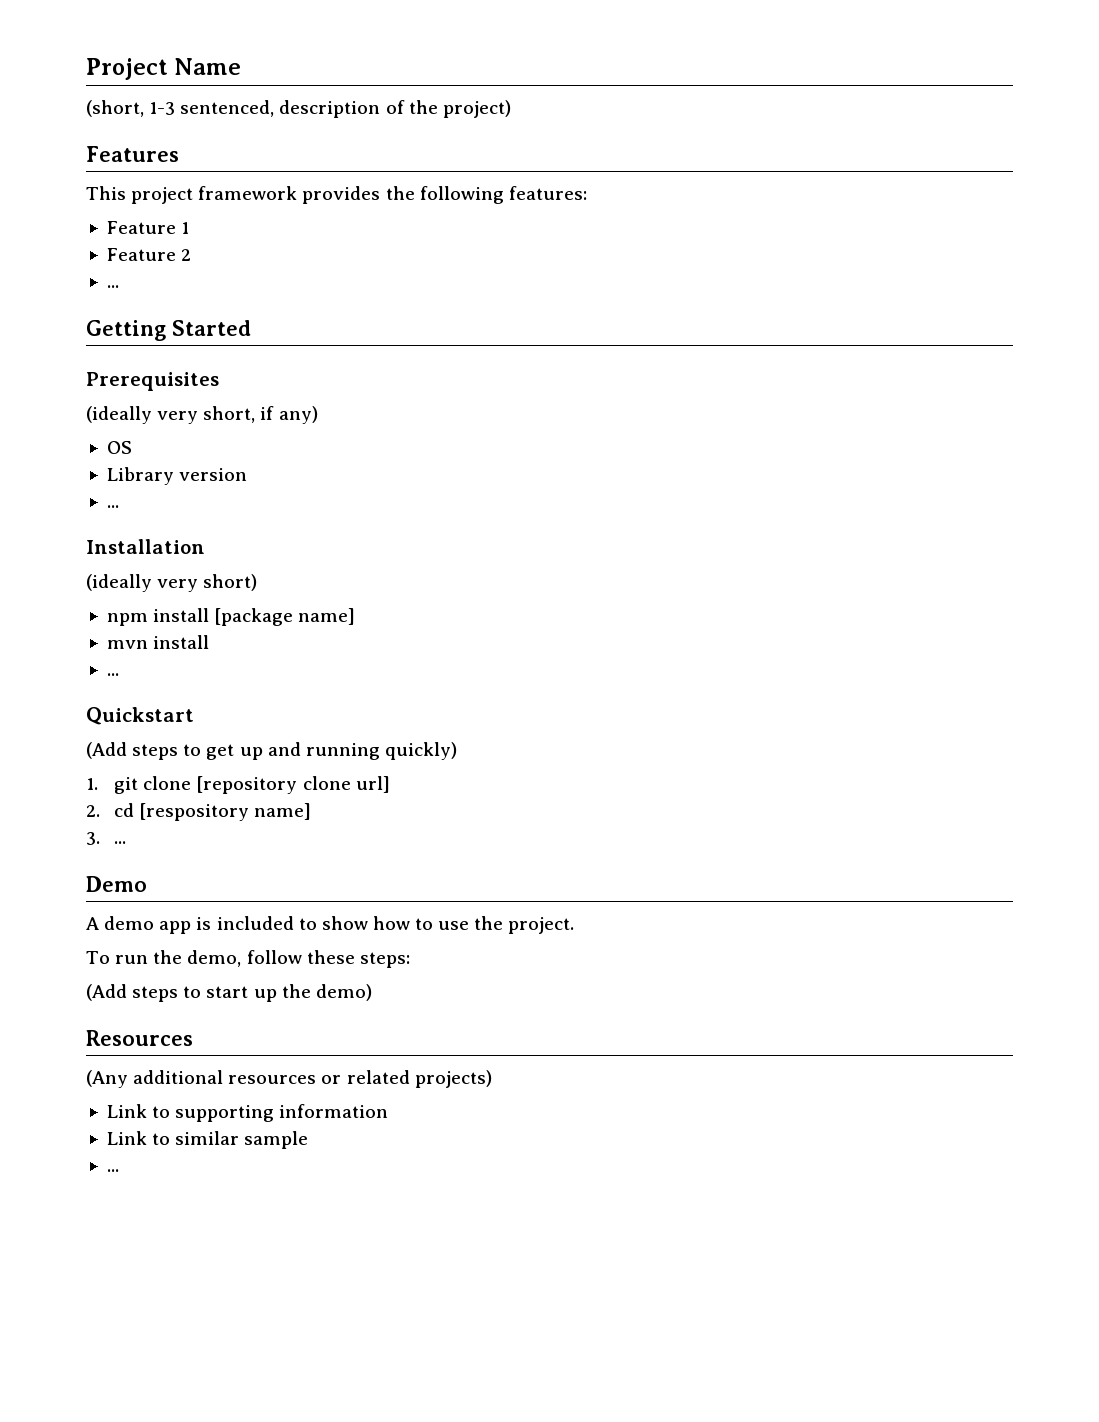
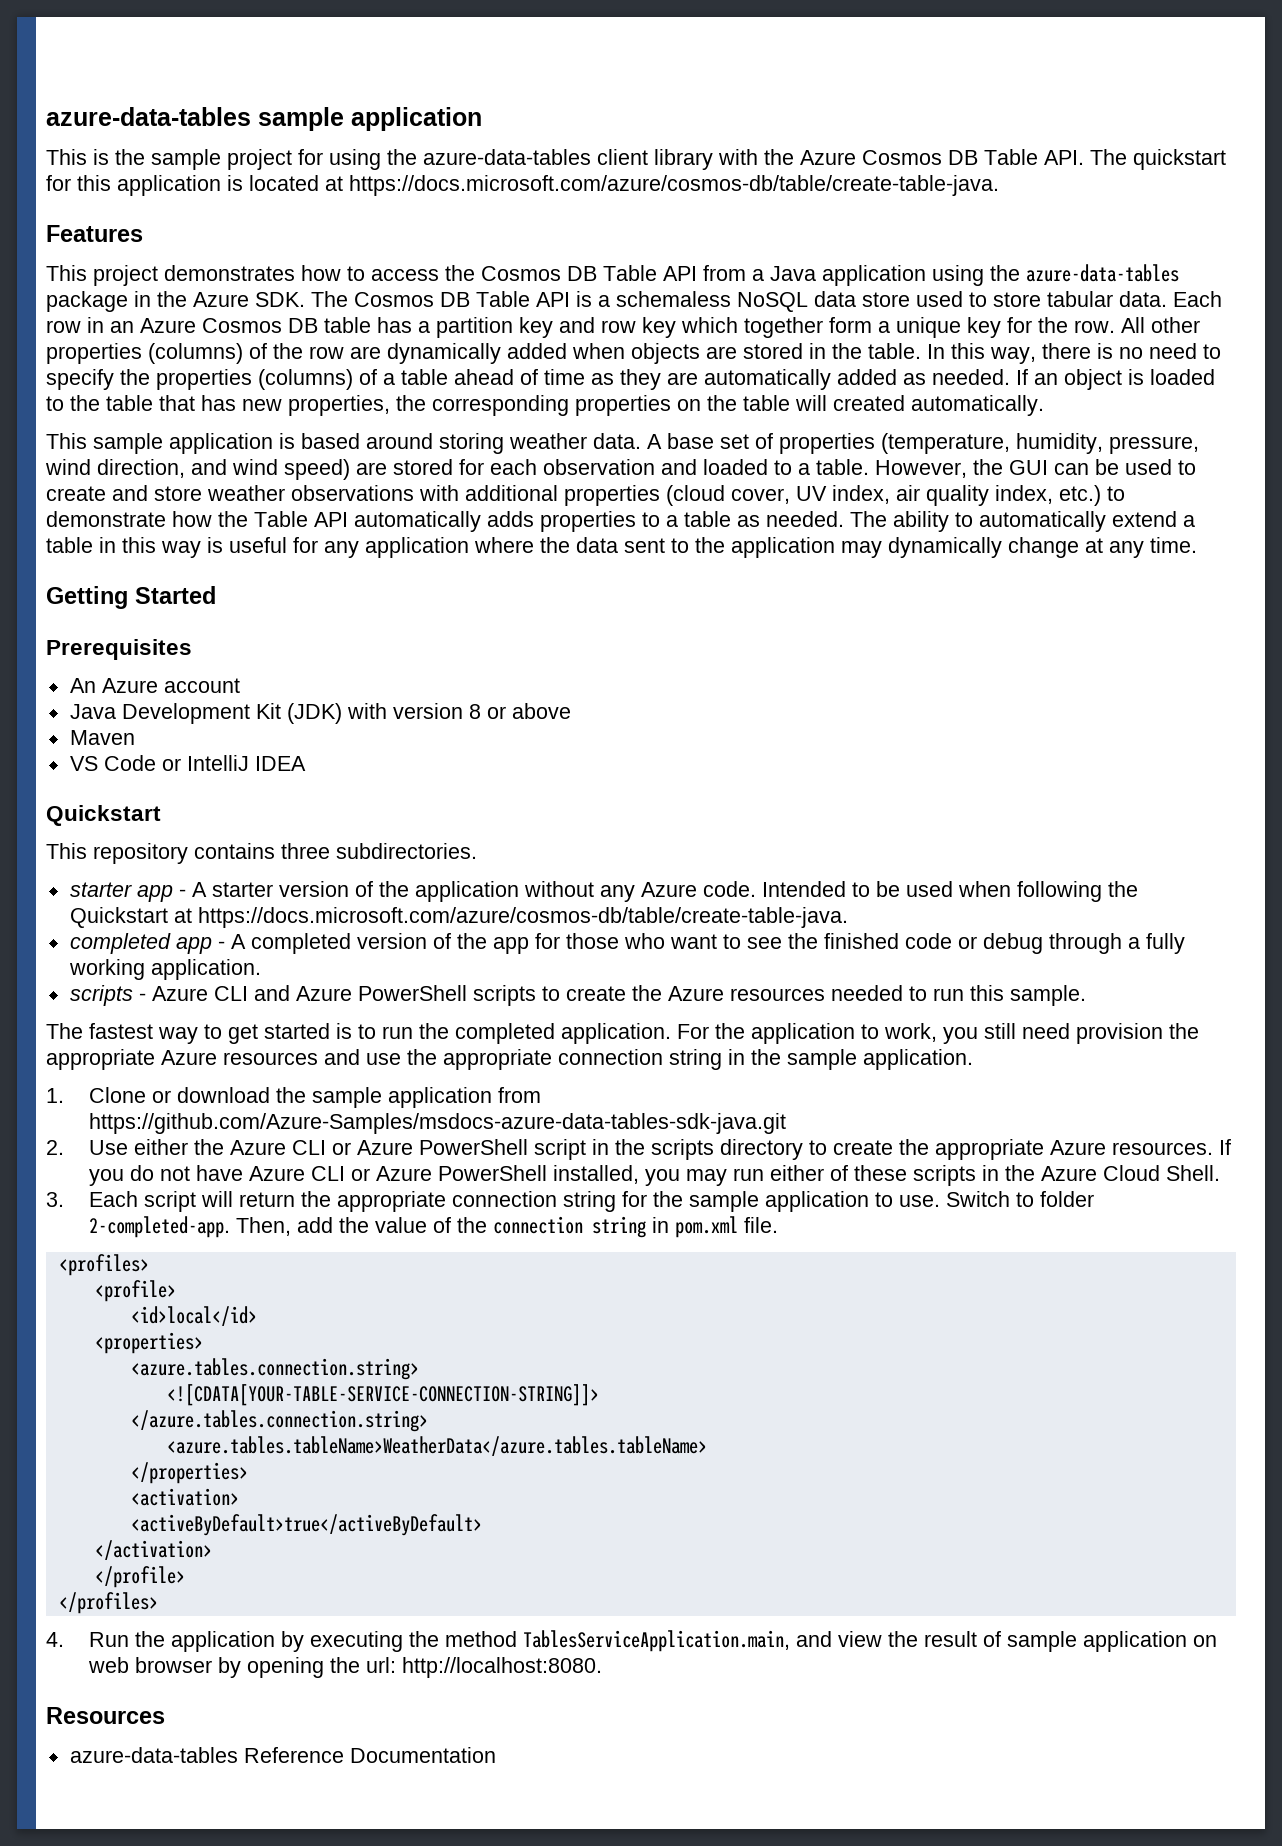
- Project Name
- (short, 1-3 sentenced, description of the project)
+ azure-data-tables sample application
+ This is the sample project for using the azure-data-tables client library with the Azure Cosmos DB Table API. The quickstart for this application is located at https://docs.microsoft.com/azure/cosmos-db/table/create-table-java.
  Features
- This project framework provides the following features:
- Feature 1
- Feature 2
- ...
+ This project demonstrates how to access the Cosmos DB Table API from a Java application using the azure-data-tables package in the Azure SDK. The Cosmos DB Table API is a schemaless NoSQL data store used to store tabular data. Each row in an Azure Cosmos DB table has a partition key and row key which together form a unique key for the row. All other properties (columns) of the row are dynamically added when objects are stored in the table. In this way, there is no need to specify the properties (columns) of a table ahead of time as they are automatically added as needed. If an object is loaded to the table that has new properties, the corresponding properties on the table will created automatically.
+ This sample application is based around storing weather data. A base set of properties (temperature, humidity, pressure, wind direction, and wind speed) are stored for each observation and loaded to a table. However, the GUI can be used to create and store weather observations with additional properties (cloud cover, UV index, air quality index, etc.) to demonstrate how the Table API automatically adds properties to a table as needed. The ability to automatically extend a table in this way is useful for any application where the data sent to the application may dynamically change at any time.
  Getting Started
  Prerequisites
- (ideally very short, if any)
- OS
- Library version
- ...
- Installation
- (ideally very short)
- npm install [package name]
- mvn install
- ...
+ An Azure account
+ Java Development Kit (JDK) with version 8 or above
+ Maven
+ VS Code or IntelliJ IDEA
  Quickstart
- (Add steps to get up and running quickly)
- 1. git clone [repository clone url]
- 2. cd [respository name]
- 3. ...
- Demo
- A demo app is included to show how to use the project.
- To run the demo, follow these steps:
- (Add steps to start up the demo)
+ This repository contains three subdirectories.
+ starter app - A starter version of the application without any Azure code. Intended to be used when following the Quickstart at https://docs.microsoft.com/azure/cosmos-db/table/create-table-java.
+ completed app - A completed version of the app for those who want to see the finished code or debug through a fully working application.
+ scripts - Azure CLI and Azure PowerShell scripts to create the Azure resources needed to run this sample.
+ The fastest way to get started is to run the completed application. For the application to work, you still need provision the appropriate Azure resources and use the appropriate connection string in the sample application.
+ 1. Clone or download the sample application from https://github.com/Azure-Samples/msdocs-azure-data-tables-sdk-java.git
+ 2. Use either the Azure CLI or Azure PowerShell script in the scripts directory to create the appropriate Azure resources. If you do not have Azure CLI or Azure PowerShell installed, you may run either of these scripts in the Azure Cloud Shell.
+ 3. Each script will return the appropriate connection string for the sample application to use. Switch to folder 2-completed-app. Then, add the value of the connection string in pom.xml file.
+ <profiles>
+ <profile>
+ <id>local</id>
+ <properties>
+ <azure.tables.connection.string>
+ <![CDATA[YOUR-TABLE-SERVICE-CONNECTION-STRING]]>
+ </azure.tables.connection.string>
+ <azure.tables.tableName>WeatherData</azure.tables.tableName>
+ </properties>
+ <activation>
+ <activeByDefault>true</activeByDefault>
+ </activation>
+ </profile>
+ </profiles>
+ 4. Run the application by executing the method TablesServiceApplication.main, and view the result of sample application on web browser by opening the url: http://localhost:8080.
  Resources
- (Any additional resources or related projects)
- Link to supporting information
- Link to similar sample
- ...
+ azure-data-tables Reference Documentation

